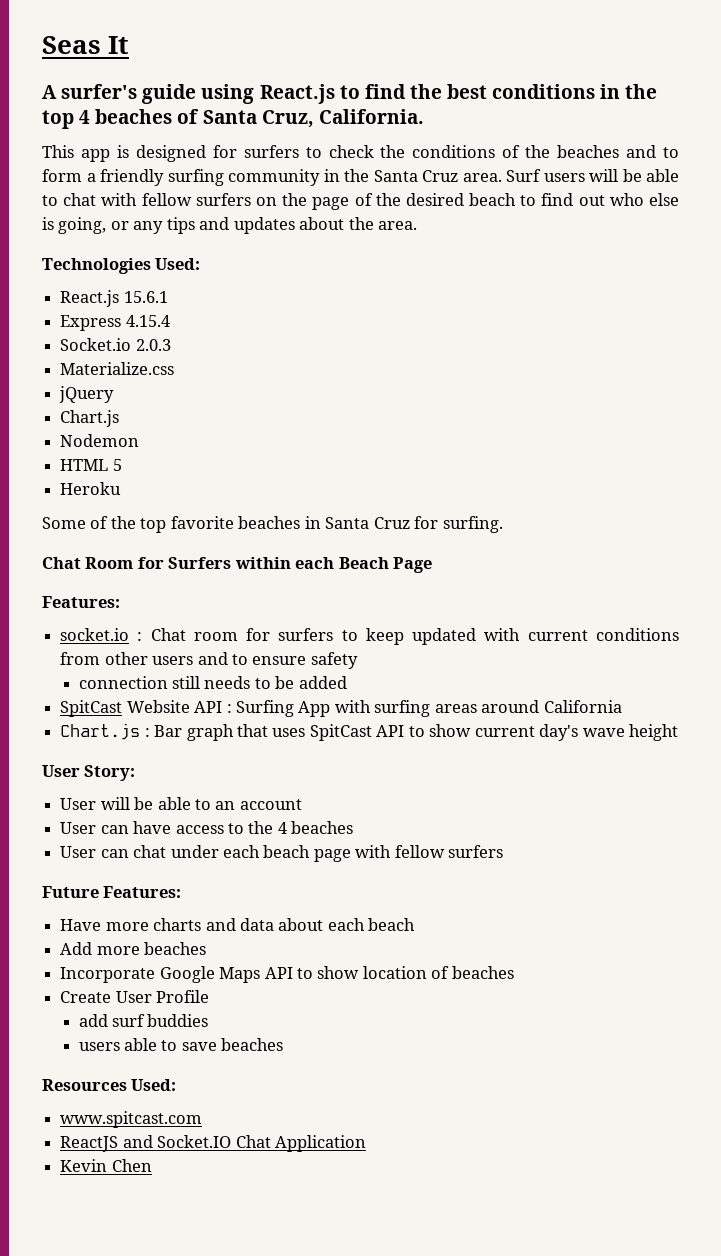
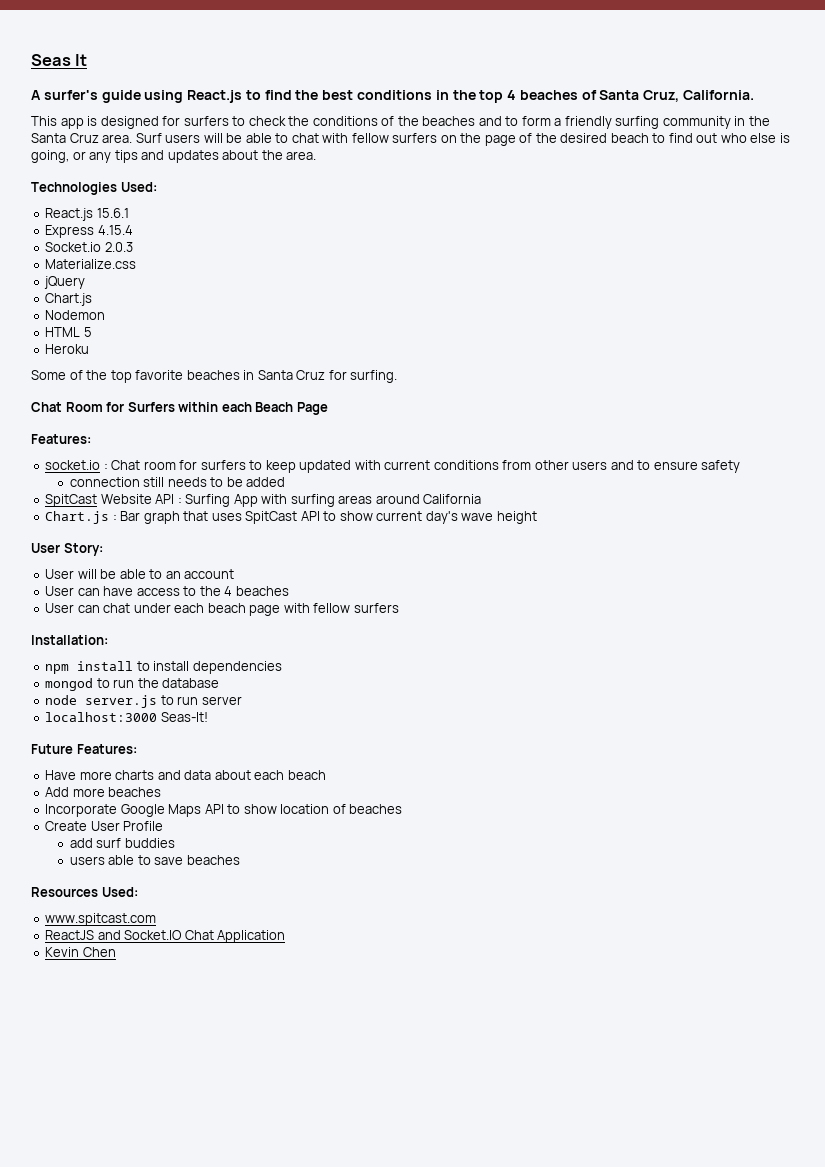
+ Installation:
+ npm install to install dependencies
+ mongod to run the database
+ node server.js to run server
+ localhost:3000 Seas-It!

